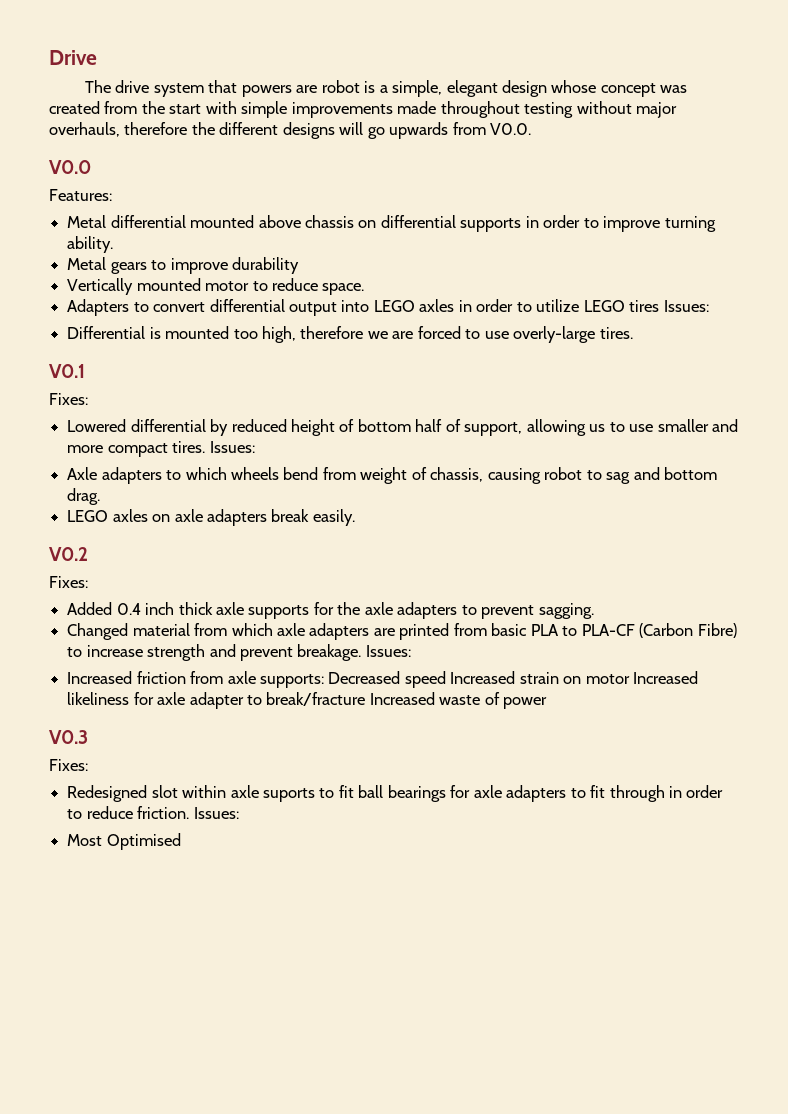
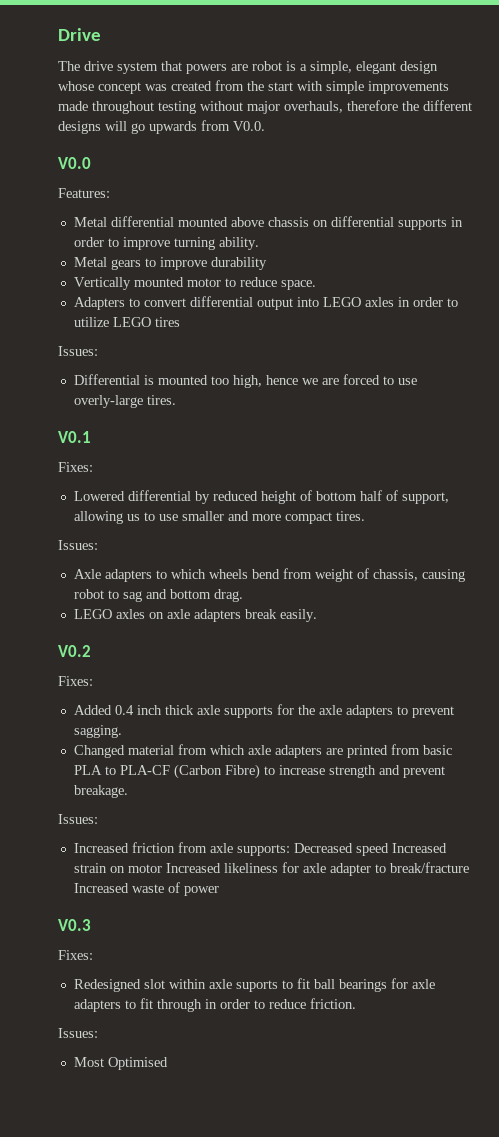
- Adapters to convert differential output into LEGO axles in order to utilize LEGO tires Issues:
+ Adapters to convert differential output into LEGO axles in order to utilize LEGO tires
+ Issues:
- Differential is mounted too high, therefore we are forced to use overly-large tires.
+ Differential is mounted too high, hence we are forced to use overly-large tires.
- Lowered differential by reduced height of bottom half of support, allowing us to use smaller and more compact tires. Issues:
+ Lowered differential by reduced height of bottom half of support, allowing us to use smaller and more compact tires.
+ Issues:
- Changed material from which axle adapters are printed from basic PLA to PLA-CF (Carbon Fibre) to increase strength and prevent breakage. Issues:
+ Changed material from which axle adapters are printed from basic PLA to PLA-CF (Carbon Fibre) to increase strength and prevent breakage.
+ Issues:
- Redesigned slot within axle suports to fit ball bearings for axle adapters to fit through in order to reduce friction. Issues:
+ Redesigned slot within axle suports to fit ball bearings for axle adapters to fit through in order to reduce friction.
+ Issues:

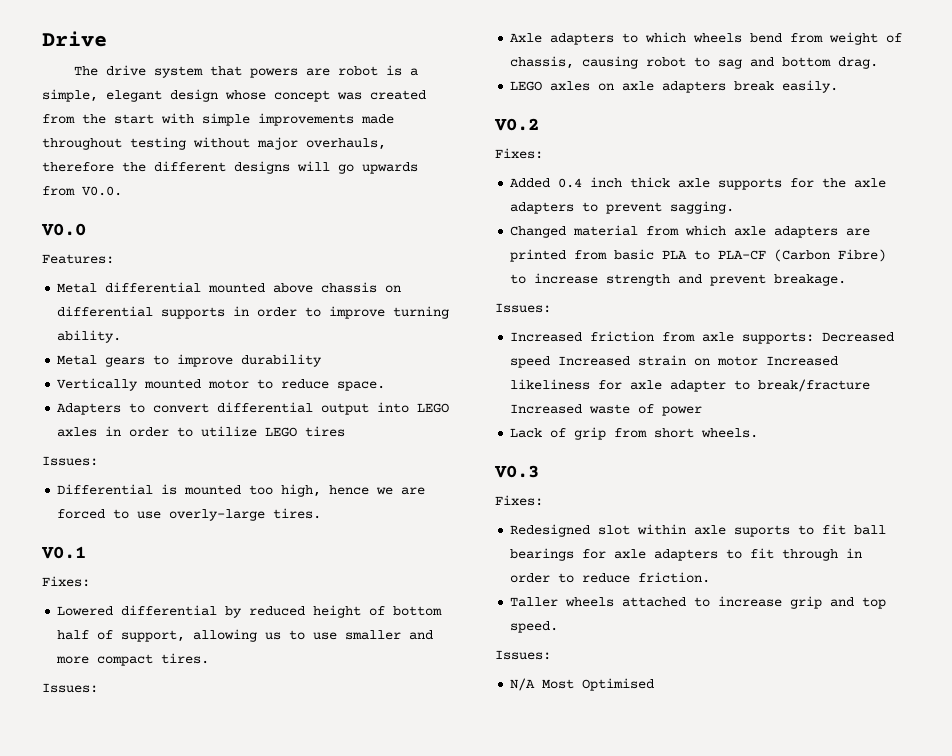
+ Lack of grip from short wheels.
  Redesigned slot within axle suports to fit ball bearings for axle adapters to fit through in order to reduce friction.
+ Taller wheels attached to increase grip and top speed.
  Issues:
- Most Optimised
+ N/A Most Optimised

